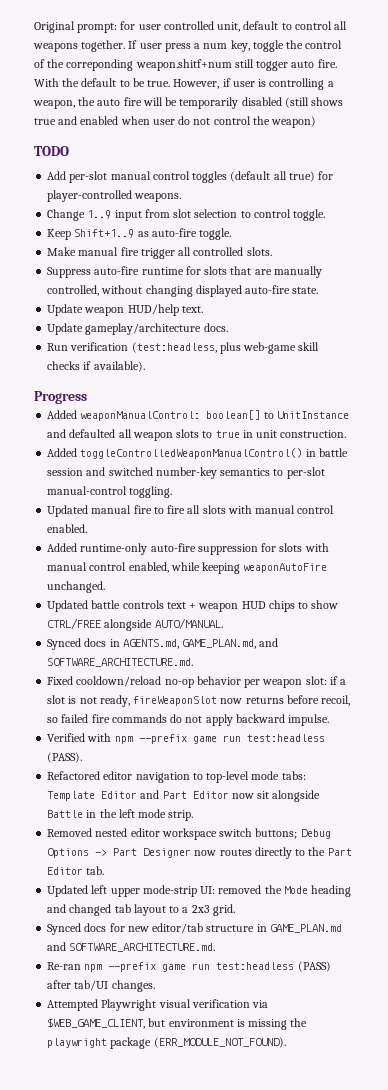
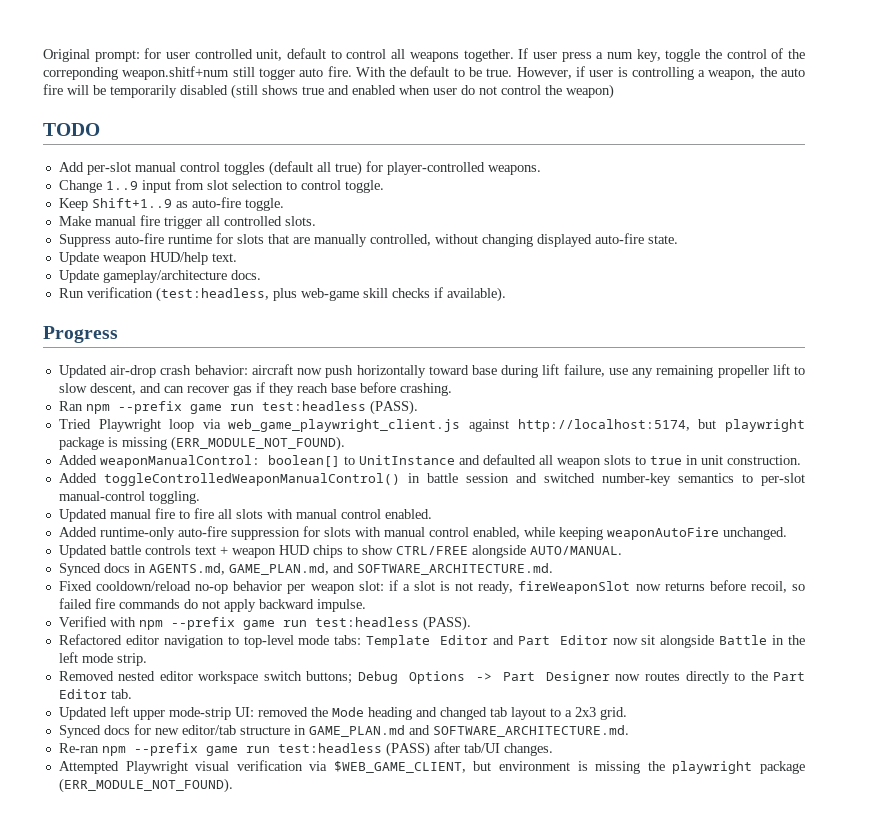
+ Updated air-drop crash behavior: aircraft now push horizontally toward base during lift failure, use any remaining propeller lift to slow descent, and can recover gas if they reach base before crashing.
+ Ran npm --prefix game run test:headless (PASS).
+ Tried Playwright loop via web_game_playwright_client.js against http://localhost:5174, but playwright package is missing (ERR_MODULE_NOT_FOUND).

